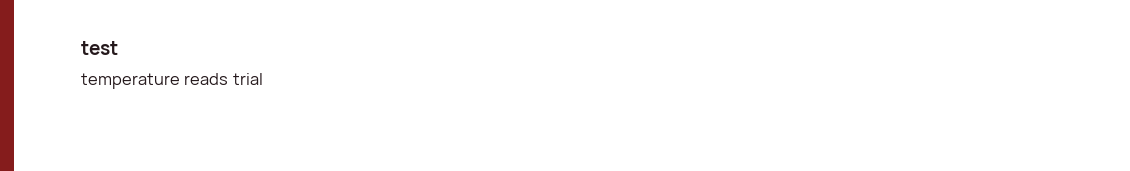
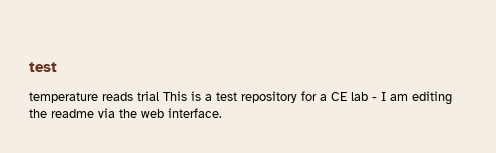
- temperature reads trial
+ temperature reads trial This is a test repository for a CE lab - I am editing the readme via the web interface.

